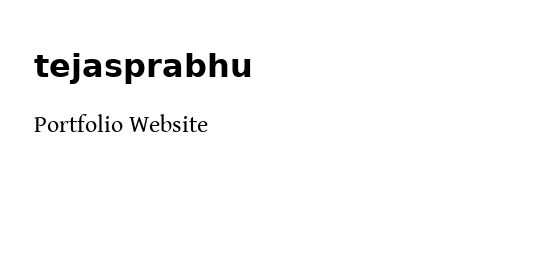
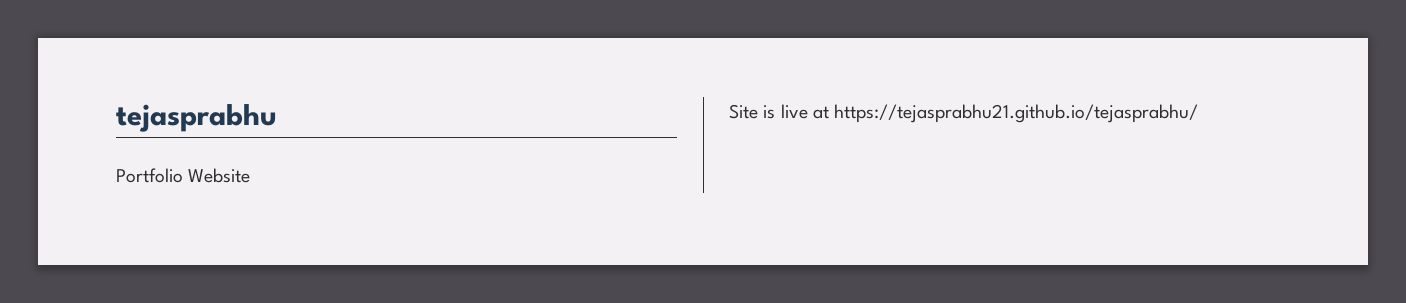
+ Site is live at https://tejasprabhu21.github.io/tejasprabhu/

